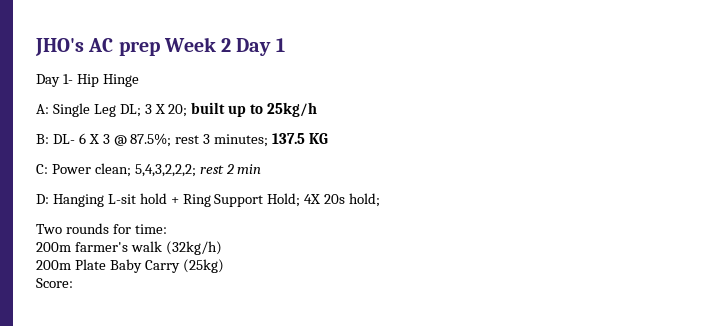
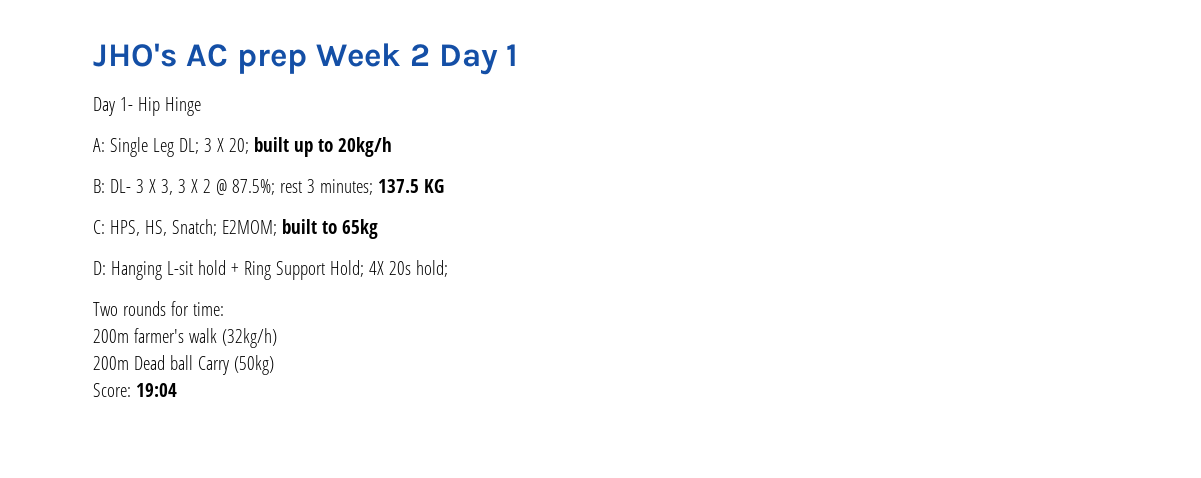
- A: Single Leg DL; 3 X 20; built up to 25kg/h
+ A: Single Leg DL; 3 X 20; built up to 20kg/h
- B: DL- 6 X 3 @ 87.5%; rest 3 minutes; 137.5 KG
+ B: DL- 3 X 3, 3 X 2 @ 87.5%; rest 3 minutes; 137.5 KG
- C: Power clean; 5,4,3,2,2,2; rest 2 min
+ C: HPS, HS, Snatch; E2MOM; built to 65kg
- 200m Plate Baby Carry (25kg)
+ 200m Dead ball Carry (50kg)
- Score:
+ Score: 19:04

